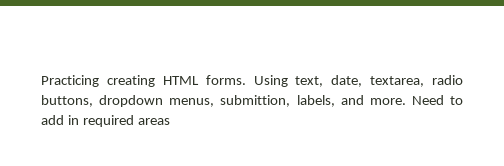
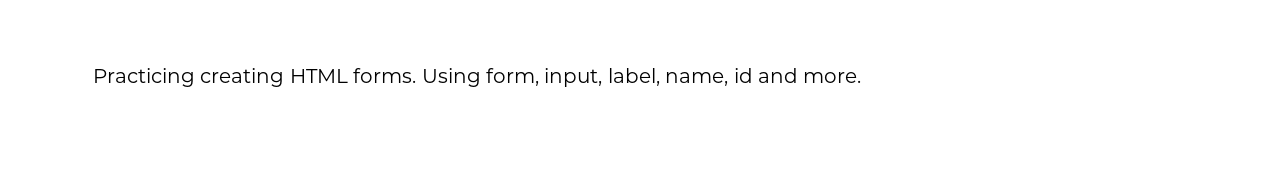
- Using text, date, textarea, radio buttons, dropdown menus, submittion, labels, and more. Need to add in required areas
+ Using form, input, label, name, id and more.

